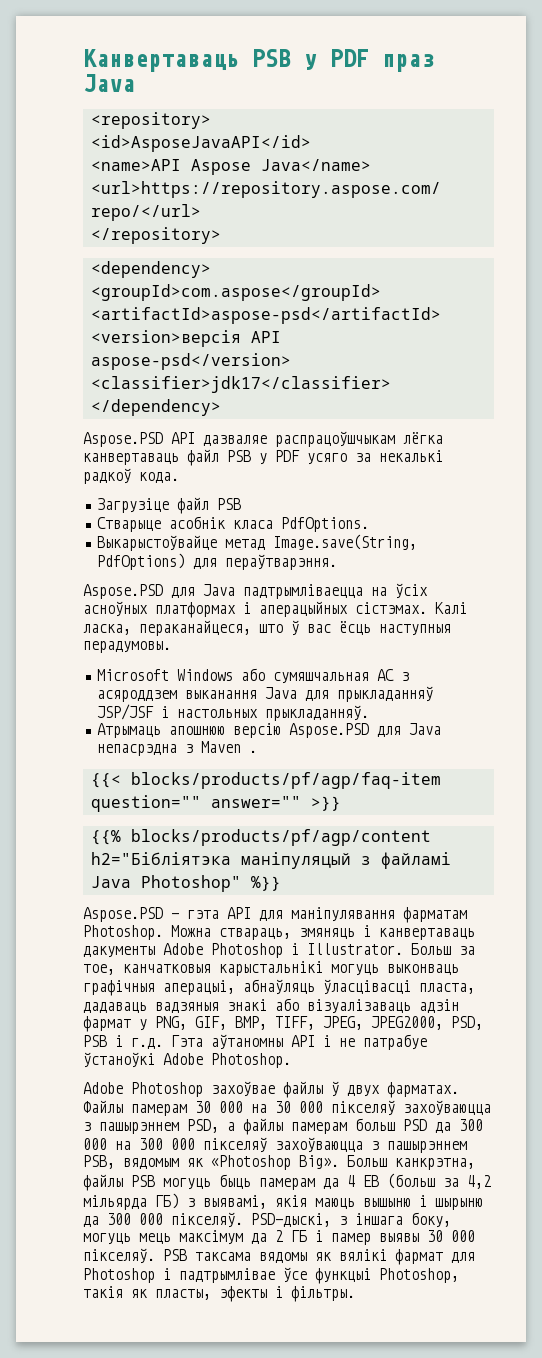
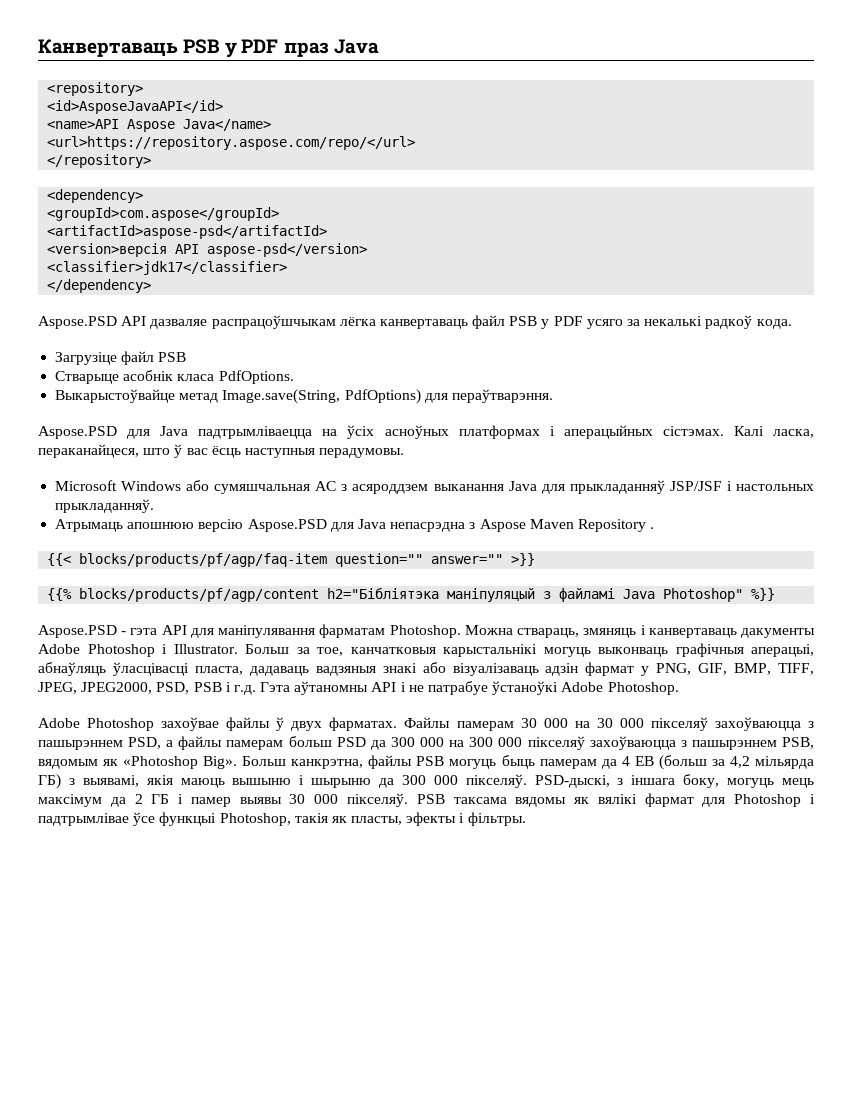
- Атрымаць апошнюю версію Aspose.PSD для Java непасрэдна з Maven .
+ Атрымаць апошнюю версію Aspose.PSD для Java непасрэдна з Aspose Maven Repository .

